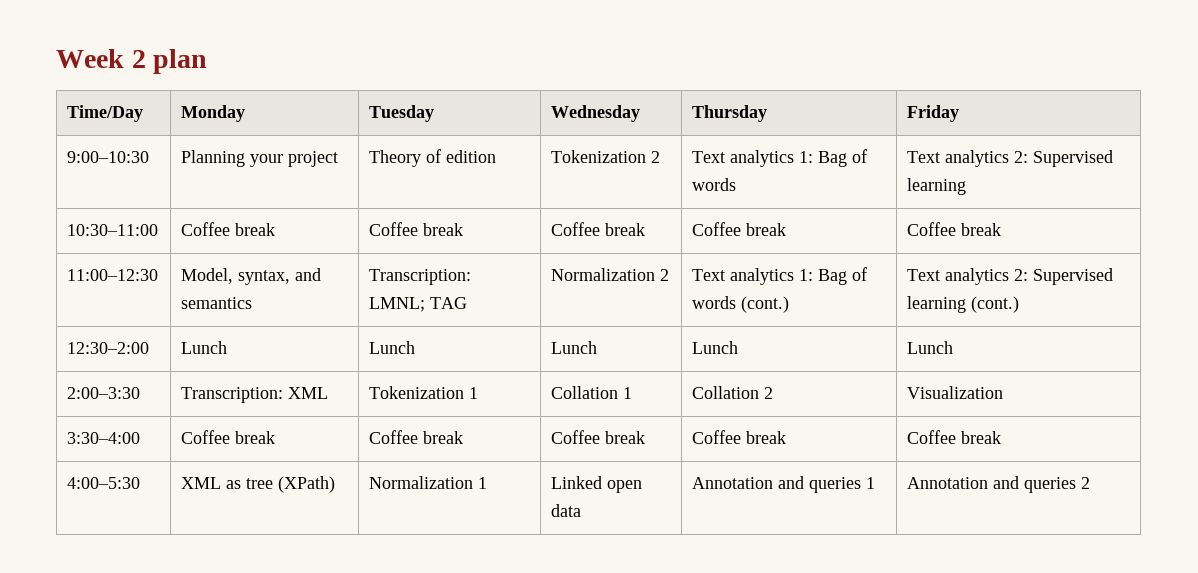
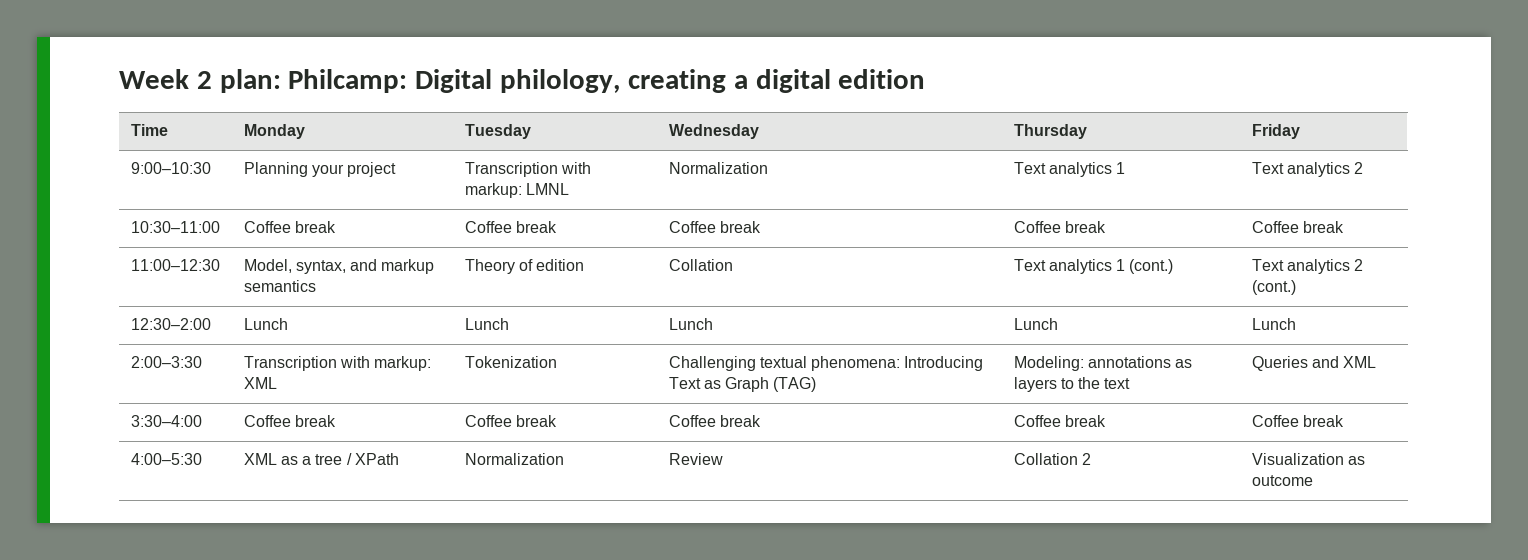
- Week 2 plan
- Time/Day | Monday | Tuesday | Wednesday | Thursday | Friday
+ Week 2 plan: Philcamp: Digital philology, creating a digital edition
+ Time | Monday | Tuesday | Wednesday | Thursday | Friday
- 9:00–10:30 | Planning your project | Theory of edition | Tokenization 2 | Text analytics 1: Bag of words | Text analytics 2: Supervised learning
+ 9:00–10:30 | Planning your project | Transcription with markup: LMNL | Normalization | Text analytics 1 | Text analytics 2
- 11:00–12:30 | Model, syntax, and semantics | Transcription: LMNL; TAG | Normalization 2 | Text analytics 1: Bag of words (cont.) | Text analytics 2: Supervised learning (cont.)
+ 11:00–12:30 | Model, syntax, and markup semantics | Theory of edition | Collation | Text analytics 1 (cont.) | Text analytics 2 (cont.)
- 2:00–3:30 | Transcription: XML | Tokenization 1 | Collation 1 | Collation 2 | Visualization
+ 2:00–3:30 | Transcription with markup: XML | Tokenization | Challenging textual phenomena: Introducing Text as Graph (TAG) | Modeling: annotations as layers to the text | Queries and XML
- 4:00–5:30 | XML as tree (XPath) | Normalization 1 | Linked open data | Annotation and queries 1 | Annotation and queries 2
+ 4:00–5:30 | XML as a tree / XPath | Normalization | Review | Collation 2 | Visualization as outcome

